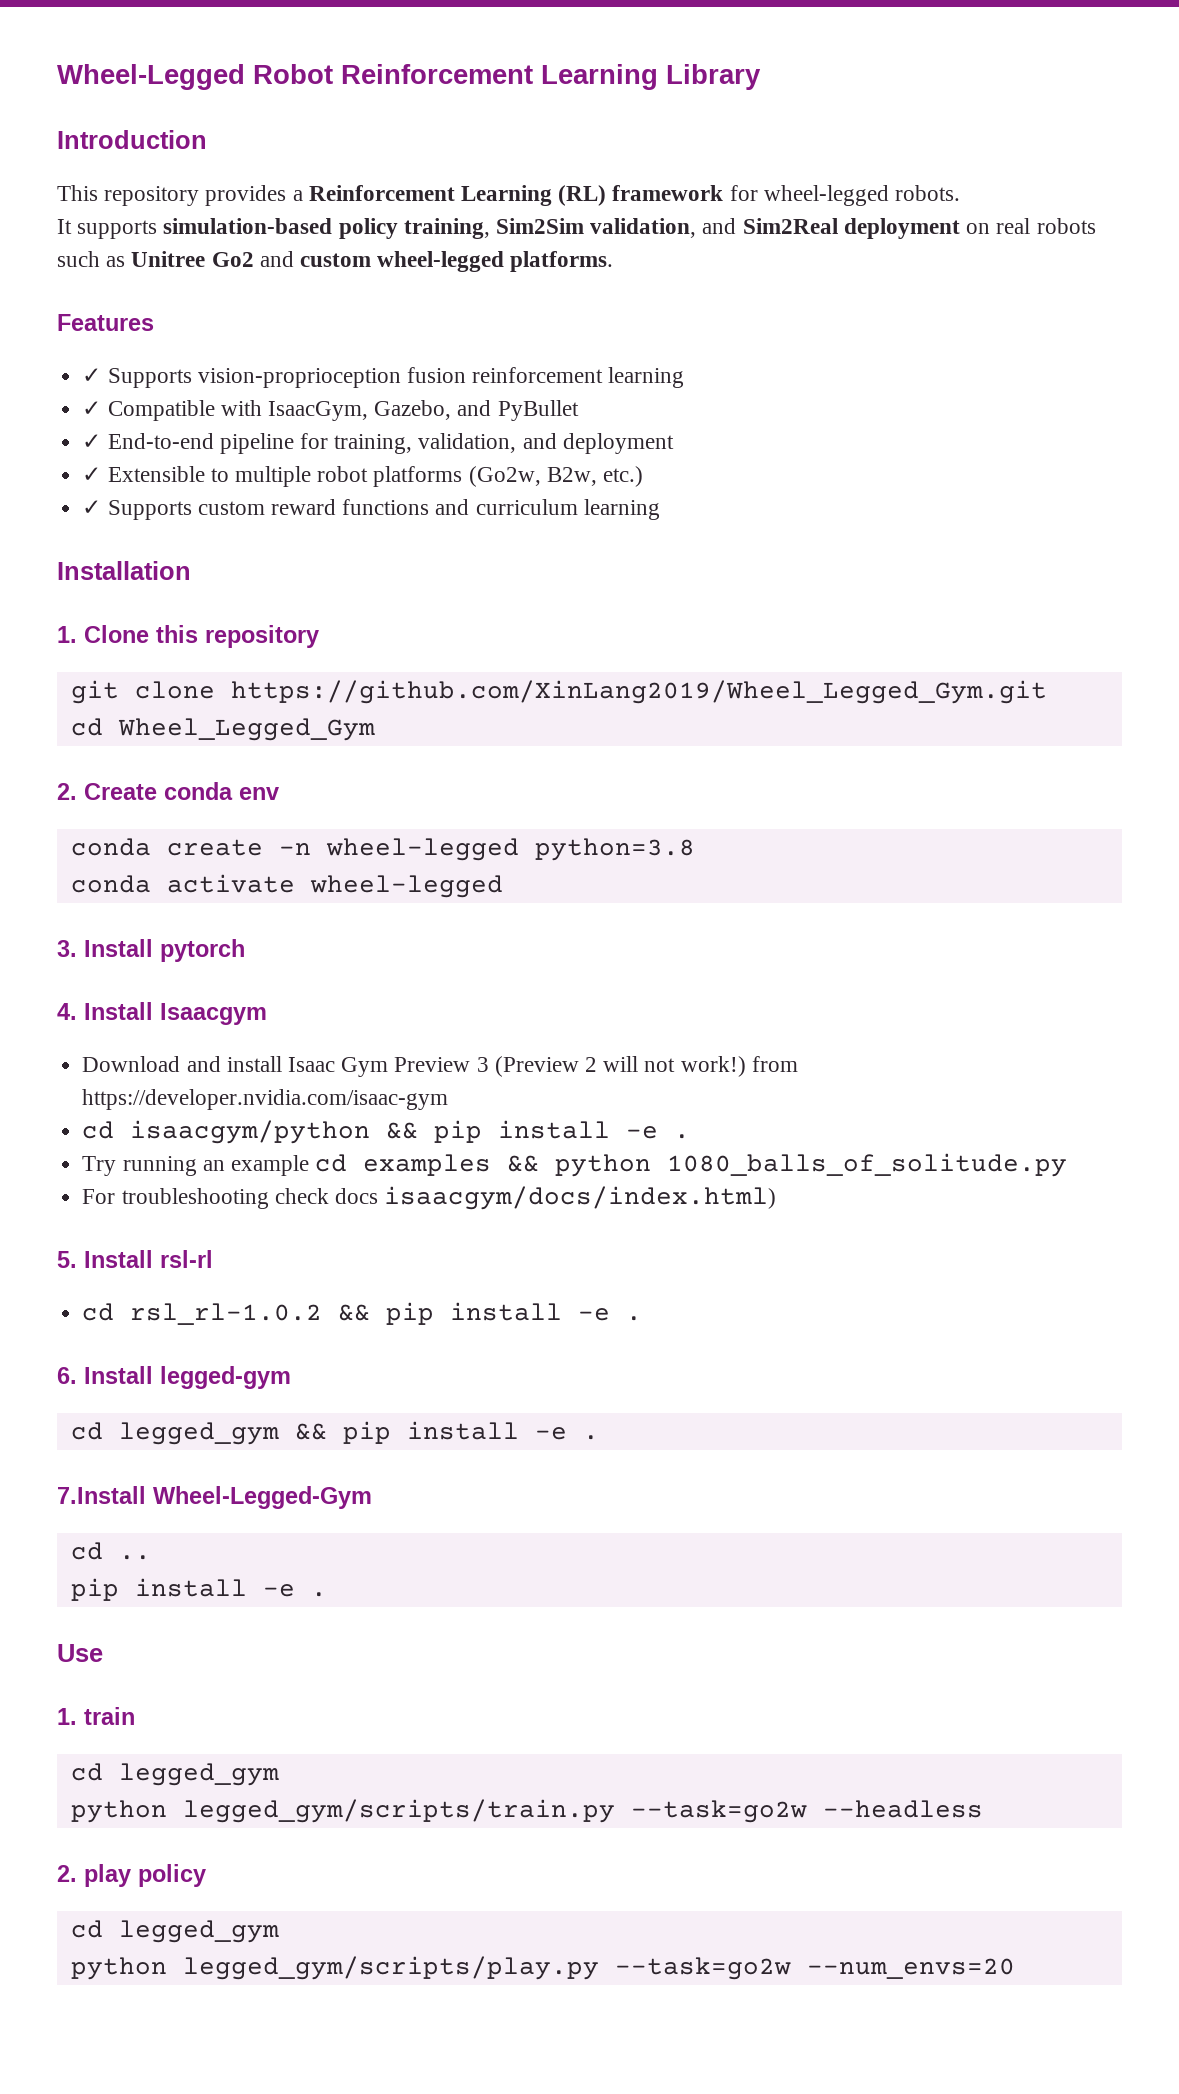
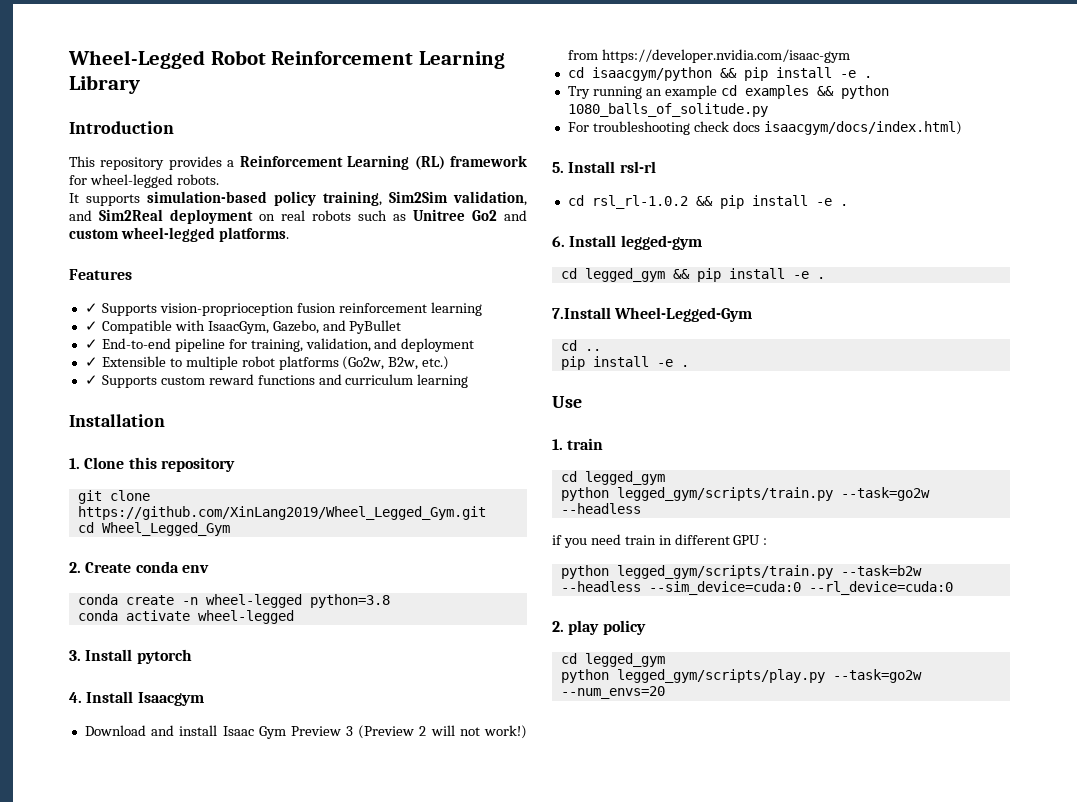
+ if you need train in different GPU :
+ python legged_gym/scripts/train.py --task=b2w --headless --sim_device=cuda:0 --rl_device=cuda:0

